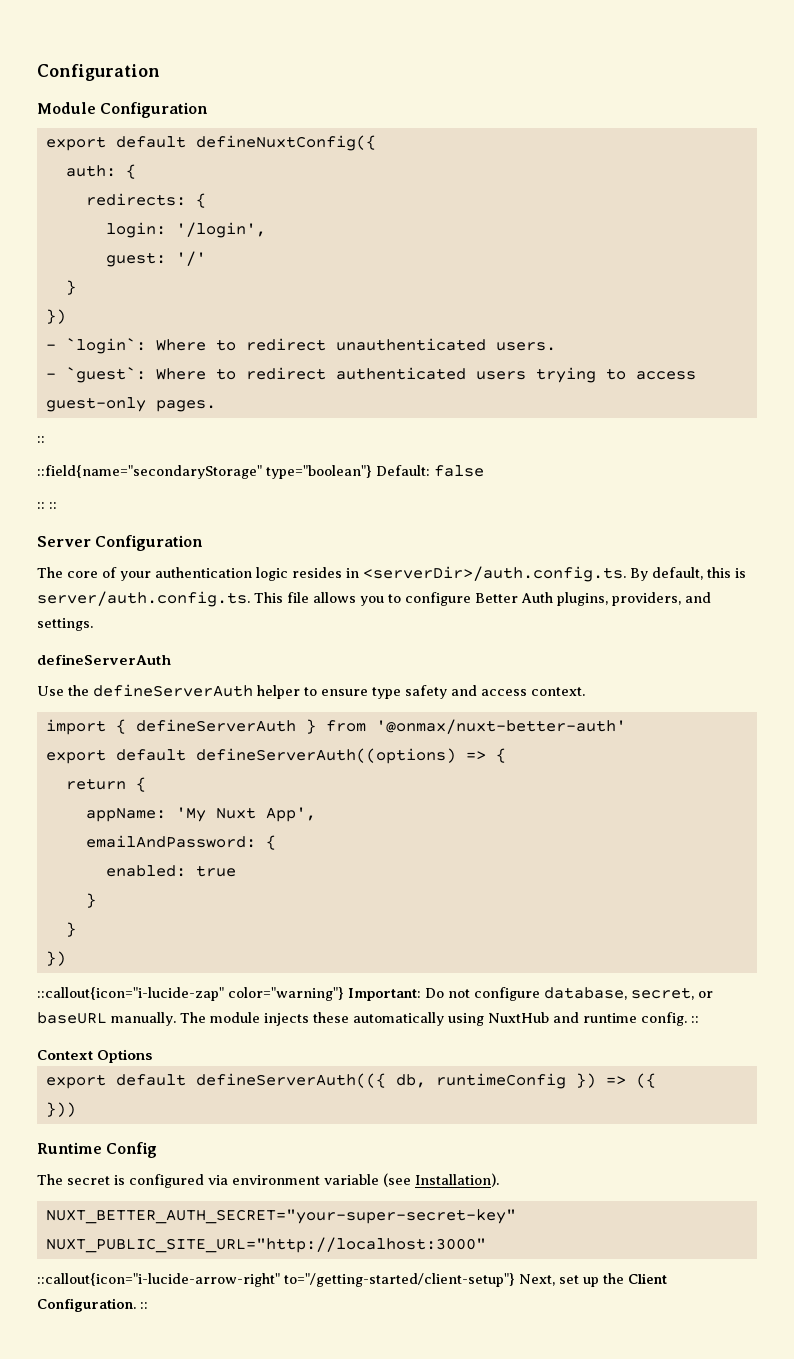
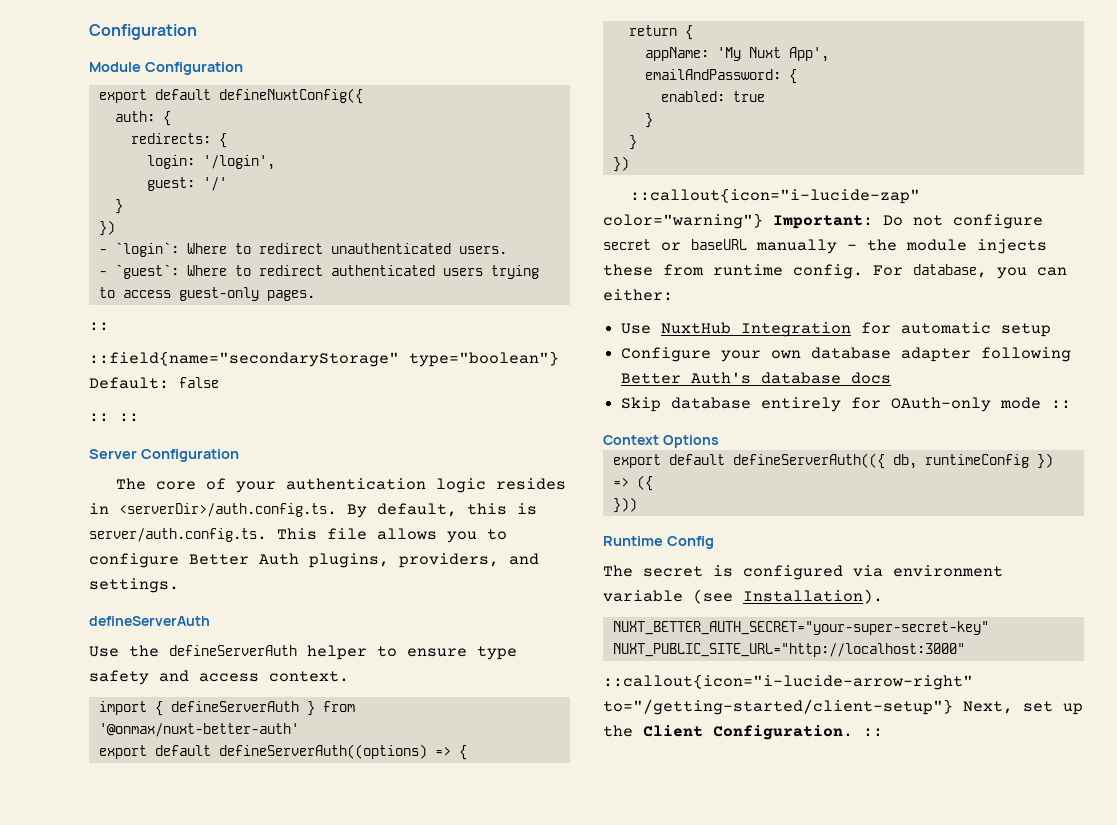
- ::callout{icon="i-lucide-zap" color="warning"} Important: Do not configure database, secret, or baseURL manually. The module injects these automatically using NuxtHub and runtime config. ::
+ ::callout{icon="i-lucide-zap" color="warning"} Important: Do not configure secret or baseURL manually - the module injects these from runtime config. For database, you can either:
+ Use NuxtHub Integration for automatic setup
+ Configure your own database adapter following Better Auth's database docs
+ Skip database entirely for OAuth-only mode ::

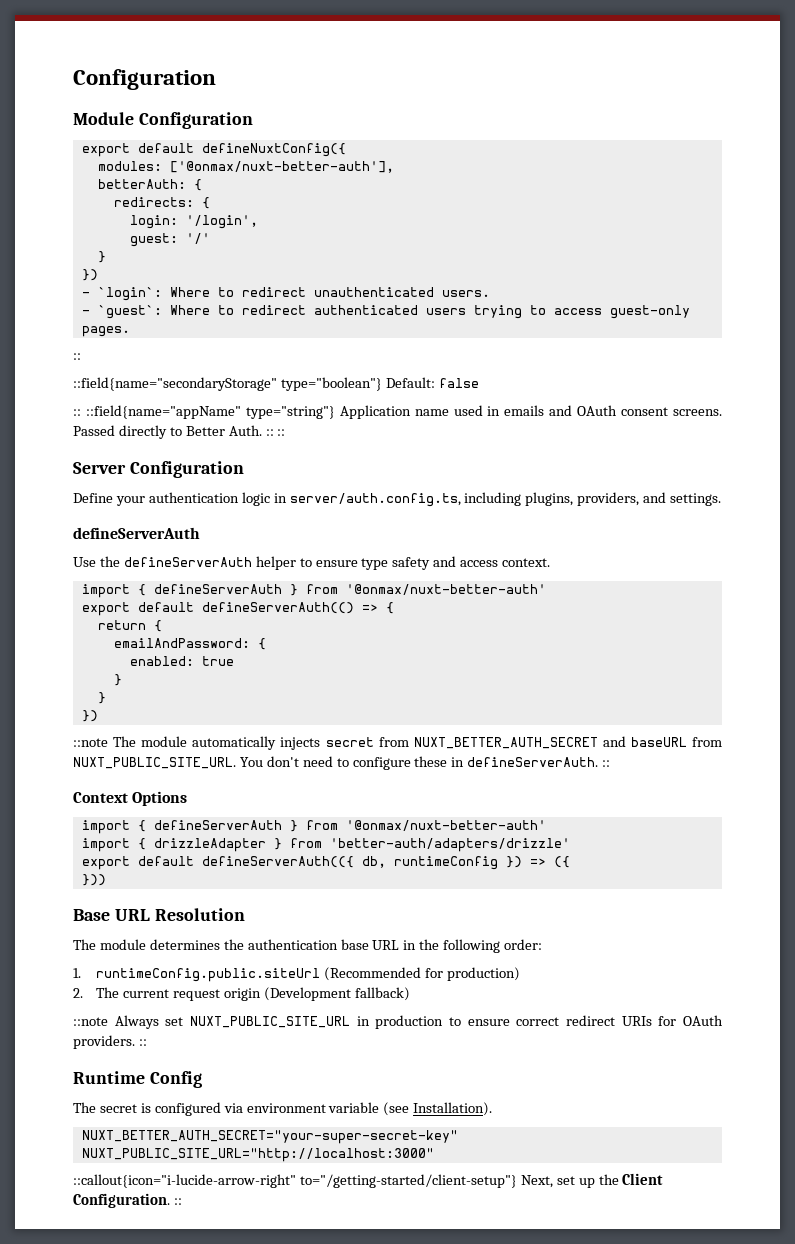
- auth: {
+ modules: ['@onmax/nuxt-better-auth'],
+ betterAuth: {
- :: ::
+ :: ::field{name="appName" type="string"} Application name used in emails and OAuth consent screens. Passed directly to Better Auth. :: ::
  Server Configuration
- The core of your authentication logic resides in <serverDir>/auth.config.ts. By default, this is server/auth.config.ts. This file allows you to configure Better Auth plugins, providers, and settings.
+ Define your authentication logic in server/auth.config.ts, including plugins, providers, and settings.
- export default defineServerAuth((options) => {
+ export default defineServerAuth(() => {
- appName: 'My Nuxt App',
- ::callout{icon="i-lucide-zap" color="warning"} Important: Do not configure secret or baseURL manually - the module injects these from runtime config. For database, you can either:
- Use NuxtHub Integration for automatic setup
- Configure your own database adapter following Better Auth's database docs
- Skip database entirely for OAuth-only mode ::
+ ::note The module automatically injects secret from NUXT_BETTER_AUTH_SECRET and baseURL from NUXT_PUBLIC_SITE_URL. You don't need to configure these in defineServerAuth. ::
  Context Options
+ import { defineServerAuth } from '@onmax/nuxt-better-auth'
+ import { drizzleAdapter } from 'better-auth/adapters/drizzle'
+ Base URL Resolution
+ The module determines the authentication base URL in the following order:
+ 1. runtimeConfig.public.siteUrl (Recommended for production)
+ 2. The current request origin (Development fallback)
+ ::note Always set NUXT_PUBLIC_SITE_URL in production to ensure correct redirect URIs for OAuth providers. ::

